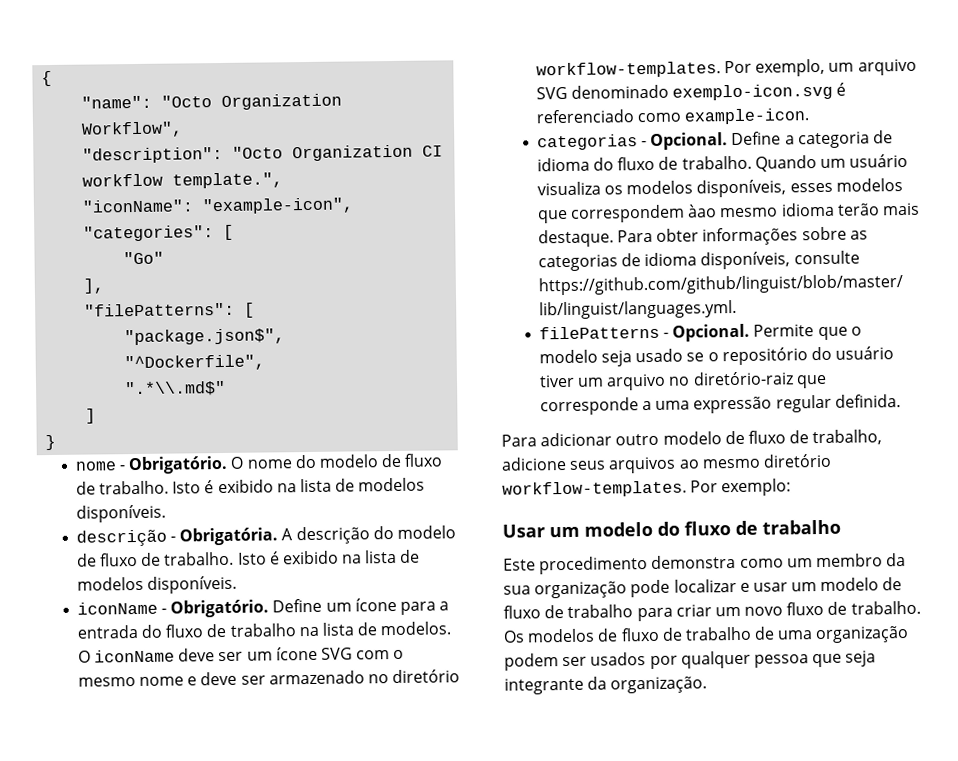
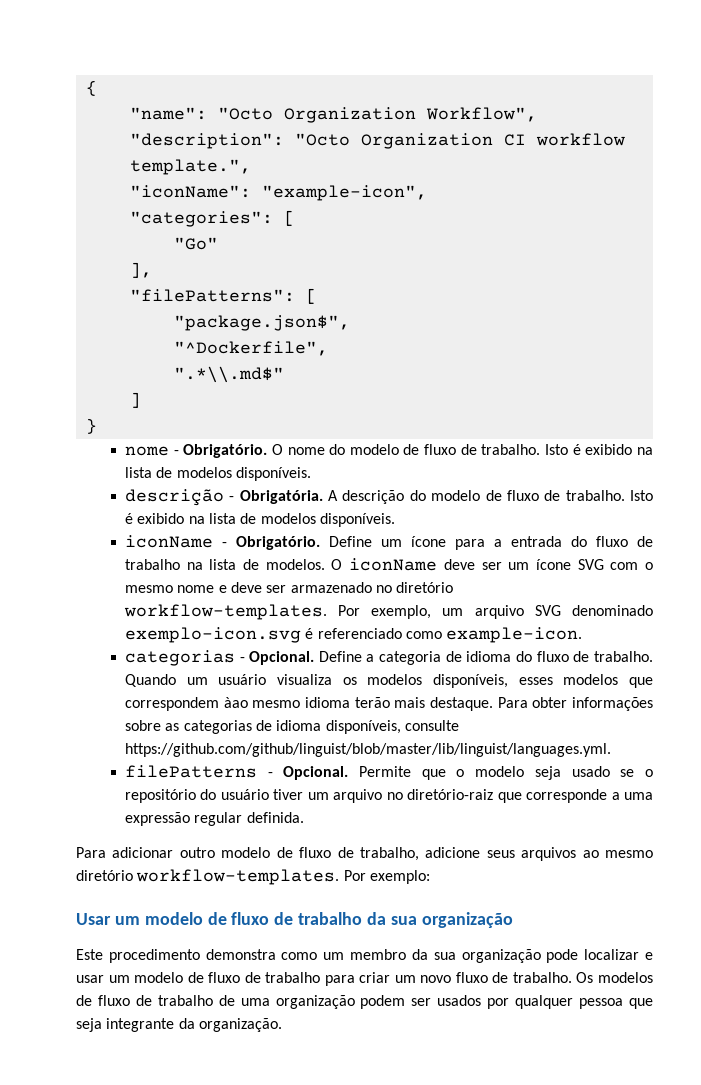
- Usar um modelo do fluxo de trabalho
+ Usar um modelo de fluxo de trabalho da sua organização

